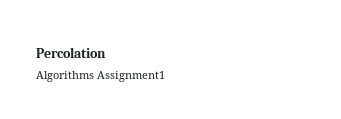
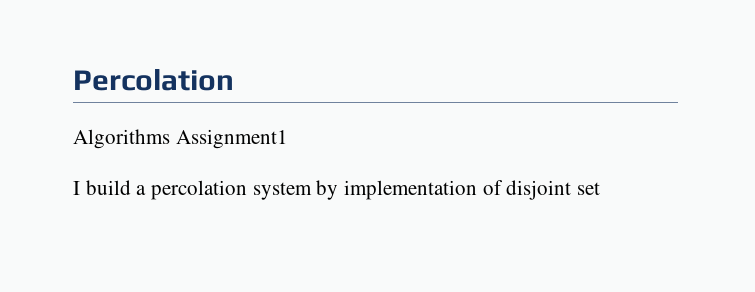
+ I build a percolation system by implementation of disjoint set

